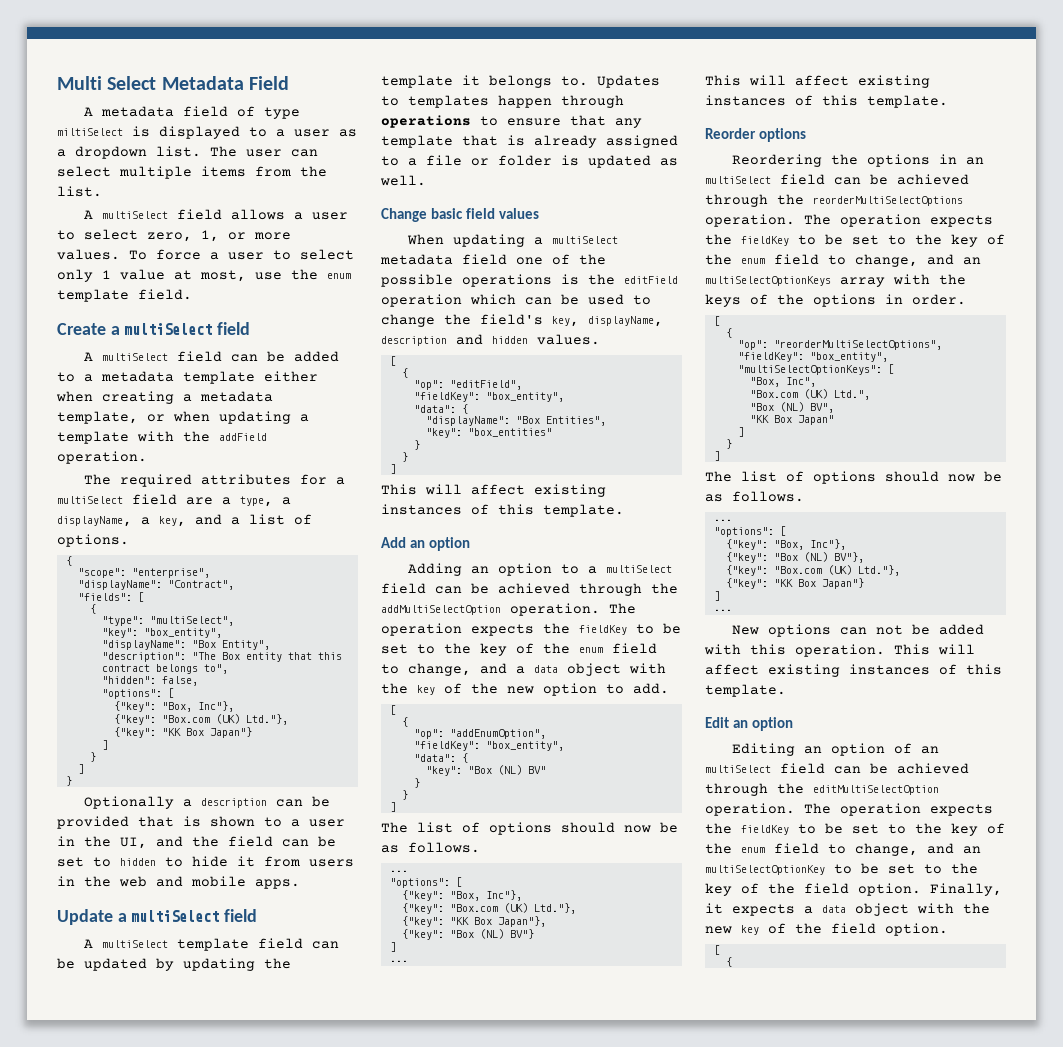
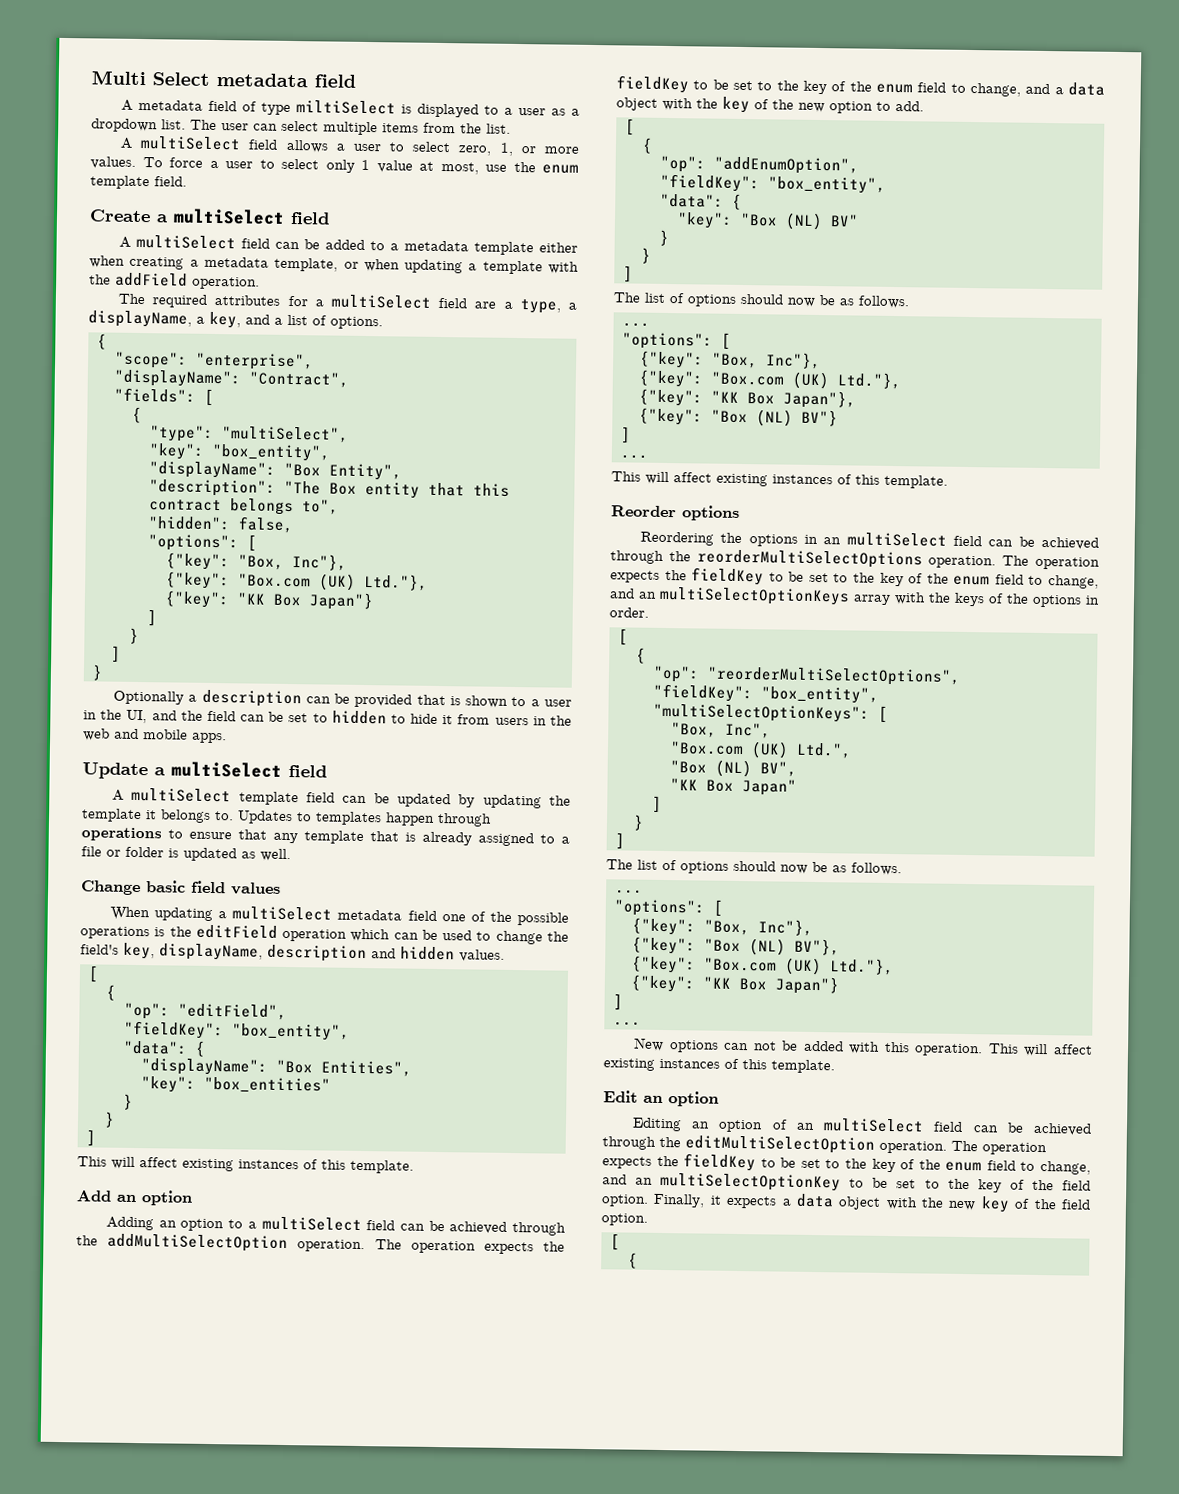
- Multi Select Metadata Field
+ Multi Select metadata field

